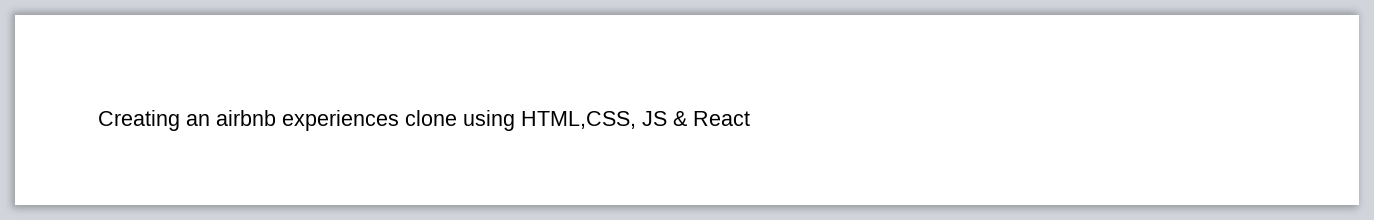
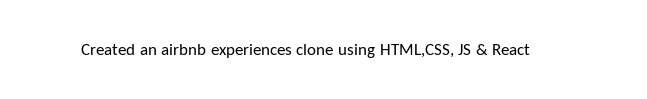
- Creating an airbnb experiences clone using HTML,CSS, JS & React
+ Created an airbnb experiences clone using HTML,CSS, JS & React

